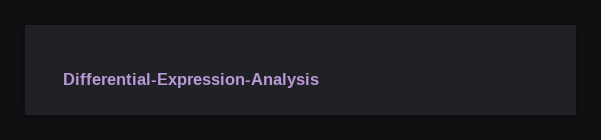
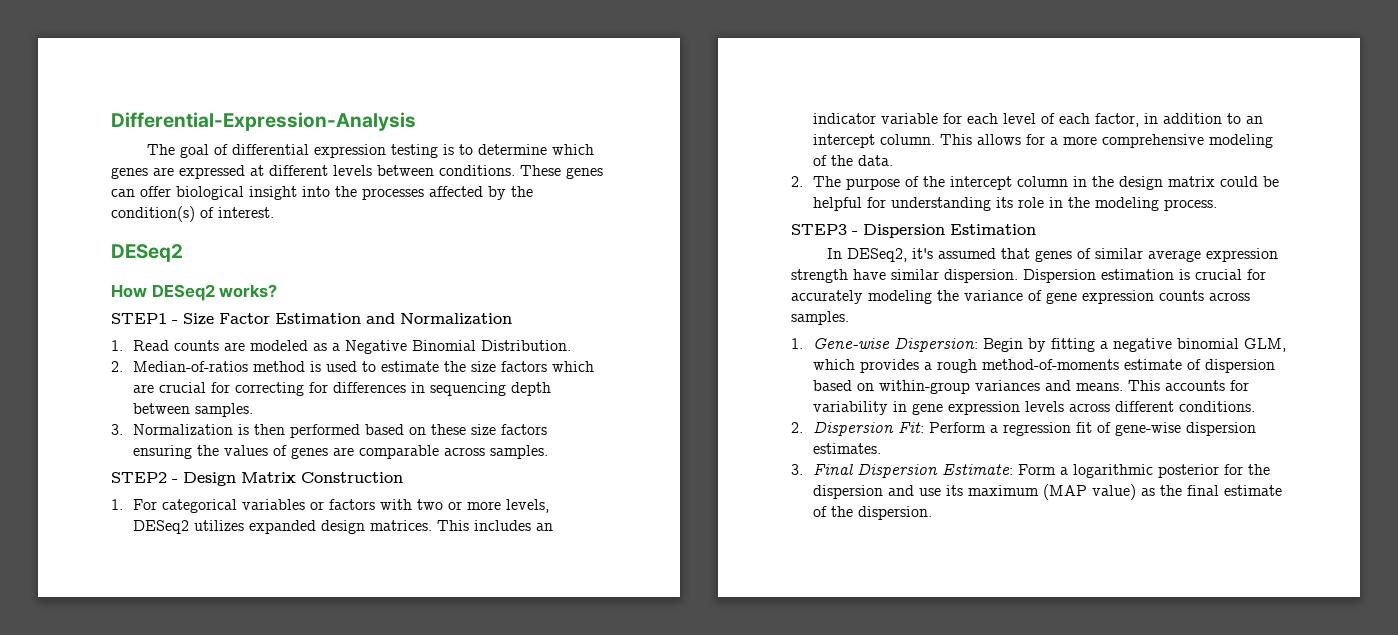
+ The goal of differential expression testing is to determine which genes are expressed at different levels between conditions. These genes can offer biological insight into the processes affected by the condition(s) of interest.
+ DESeq2
+ How DESeq2 works?
+ STEP1 - Size Factor Estimation and Normalization
+ 1. Read counts are modeled as a Negative Binomial Distribution.
+ 2. Median-of-ratios method is used to estimate the size factors which are crucial for correcting for differences in sequencing depth between samples.
+ 3. Normalization is then performed based on these size factors ensuring the values of genes are comparable across samples.
+ STEP2 - Design Matrix Construction
+ 1. For categorical variables or factors with two or more levels, DESeq2 utilizes expanded design matrices. This includes an indicator variable for each level of each factor, in addition to an intercept column. This allows for a more comprehensive modeling of the data.
+ 2. The purpose of the intercept column in the design matrix could be helpful for understanding its role in the modeling process.
+ STEP3 - Dispersion Estimation
+ In DESeq2, it's assumed that genes of similar average expression strength have similar dispersion. Dispersion estimation is crucial for accurately modeling the variance of gene expression counts across samples.
+ 1. Gene-wise Dispersion: Begin by fitting a negative binomial GLM, which provides a rough method-of-moments estimate of dispersion based on within-group variances and means. This accounts for variability in gene expression levels across different conditions.
+ 2. Dispersion Fit: Perform a regression fit of gene-wise dispersion estimates.
+ 3. Final Dispersion Estimate: Form a logarithmic posterior for the dispersion and use its maximum (MAP value) as the final estimate of the dispersion.

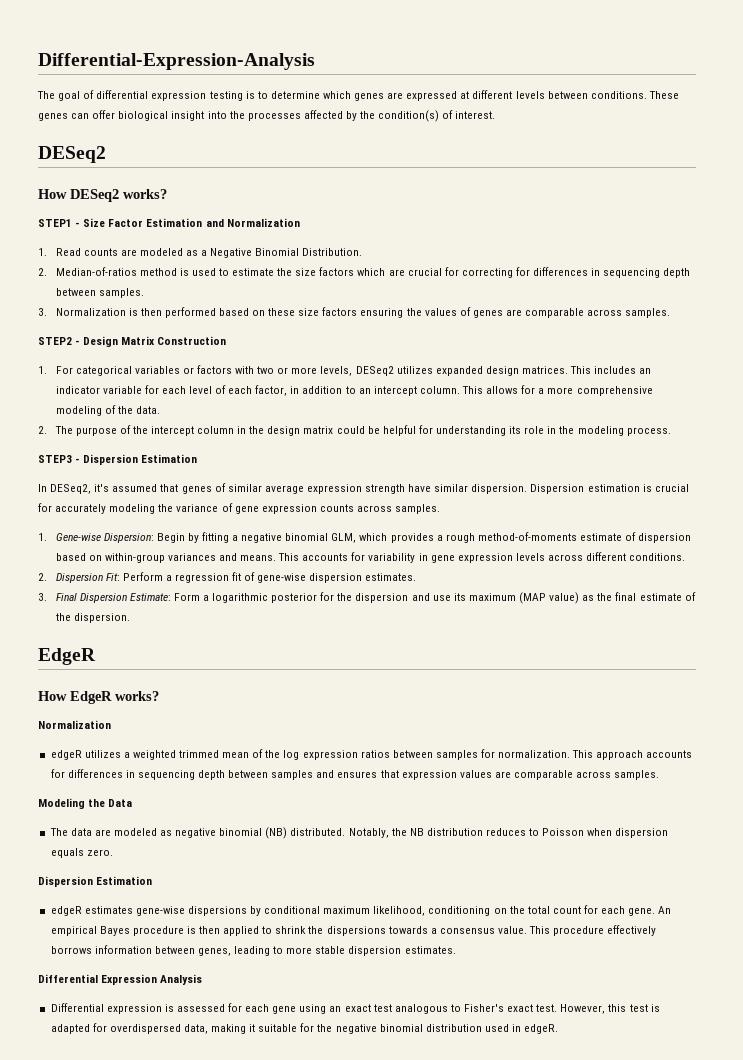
  3. Final Dispersion Estimate: Form a logarithmic posterior for the dispersion and use its maximum (MAP value) as the final estimate of the dispersion.
+ EdgeR
+ How EdgeR works?
+ Normalization
+ edgeR utilizes a weighted trimmed mean of the log expression ratios between samples for normalization. This approach accounts for differences in sequencing depth between samples and ensures that expression values are comparable across samples.
+ Modeling the Data
+ The data are modeled as negative binomial (NB) distributed. Notably, the NB distribution reduces to Poisson when dispersion equals zero.
+ Dispersion Estimation
+ edgeR estimates gene-wise dispersions by conditional maximum likelihood, conditioning on the total count for each gene. An empirical Bayes procedure is then applied to shrink the dispersions towards a consensus value. This procedure effectively borrows information between genes, leading to more stable dispersion estimates.
+ Differential Expression Analysis
+ Differential expression is assessed for each gene using an exact test analogous to Fisher's exact test. However, this test is adapted for overdispersed data, making it suitable for the negative binomial distribution used in edgeR.

